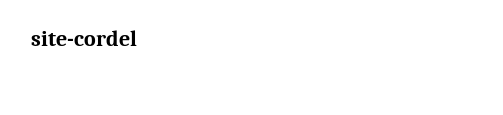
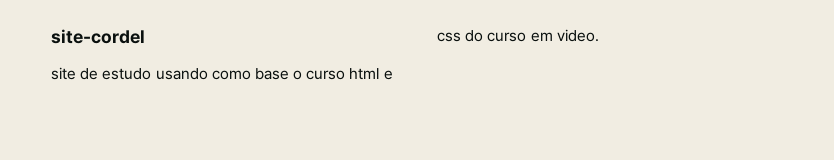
+ site de estudo usando como base o curso html e css do curso em video.

